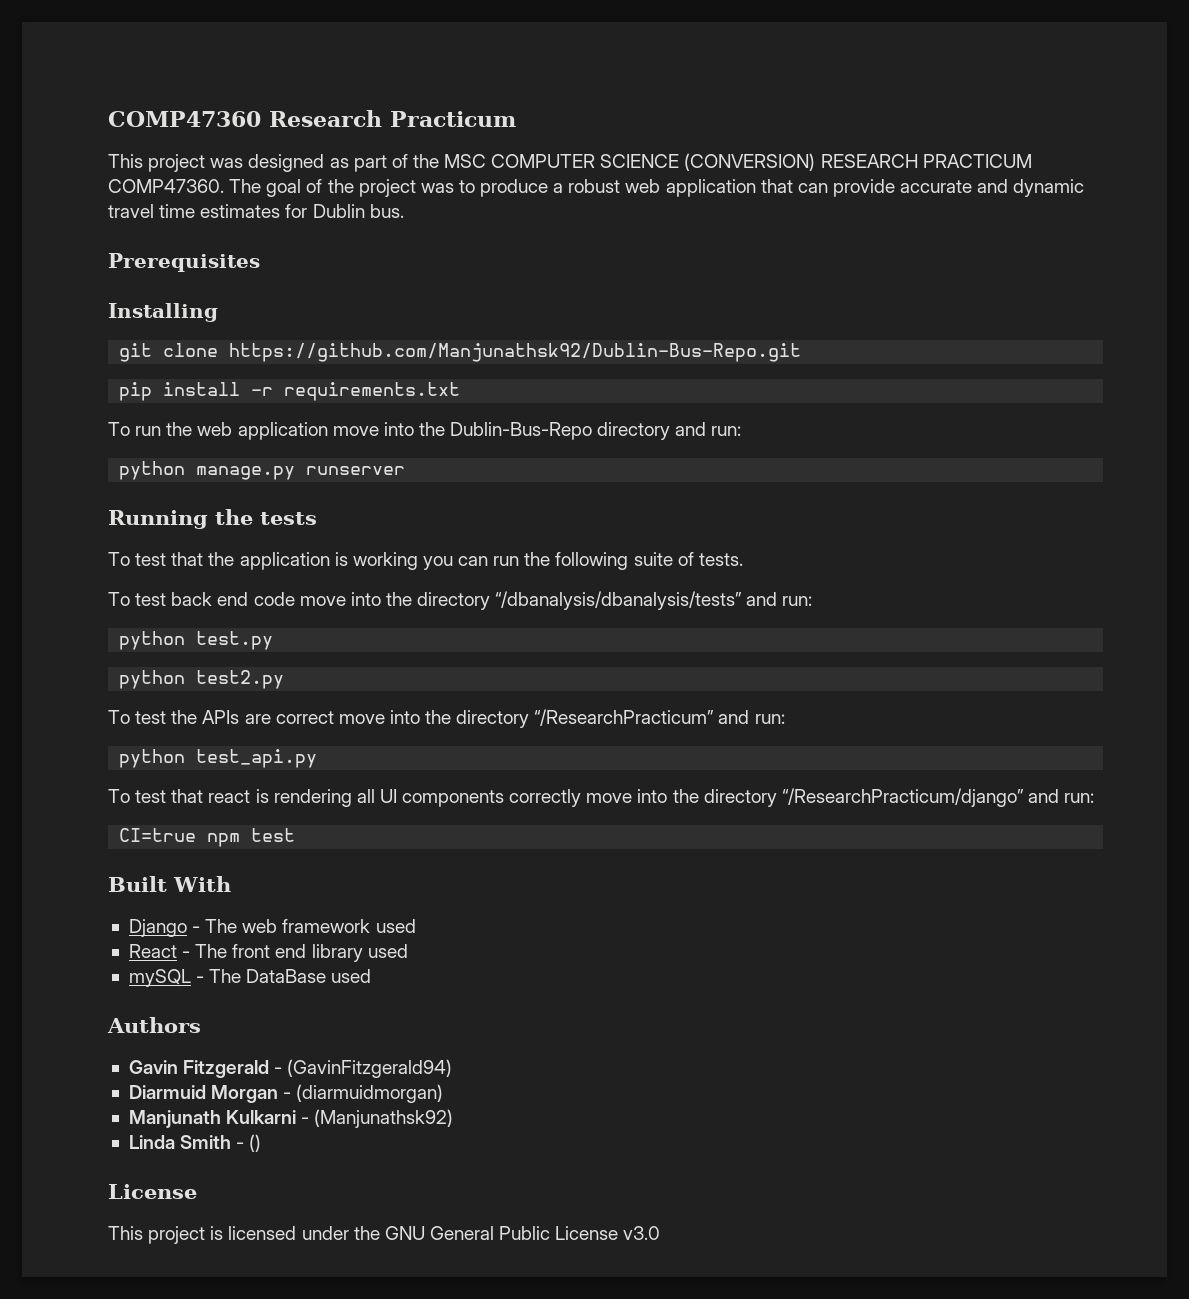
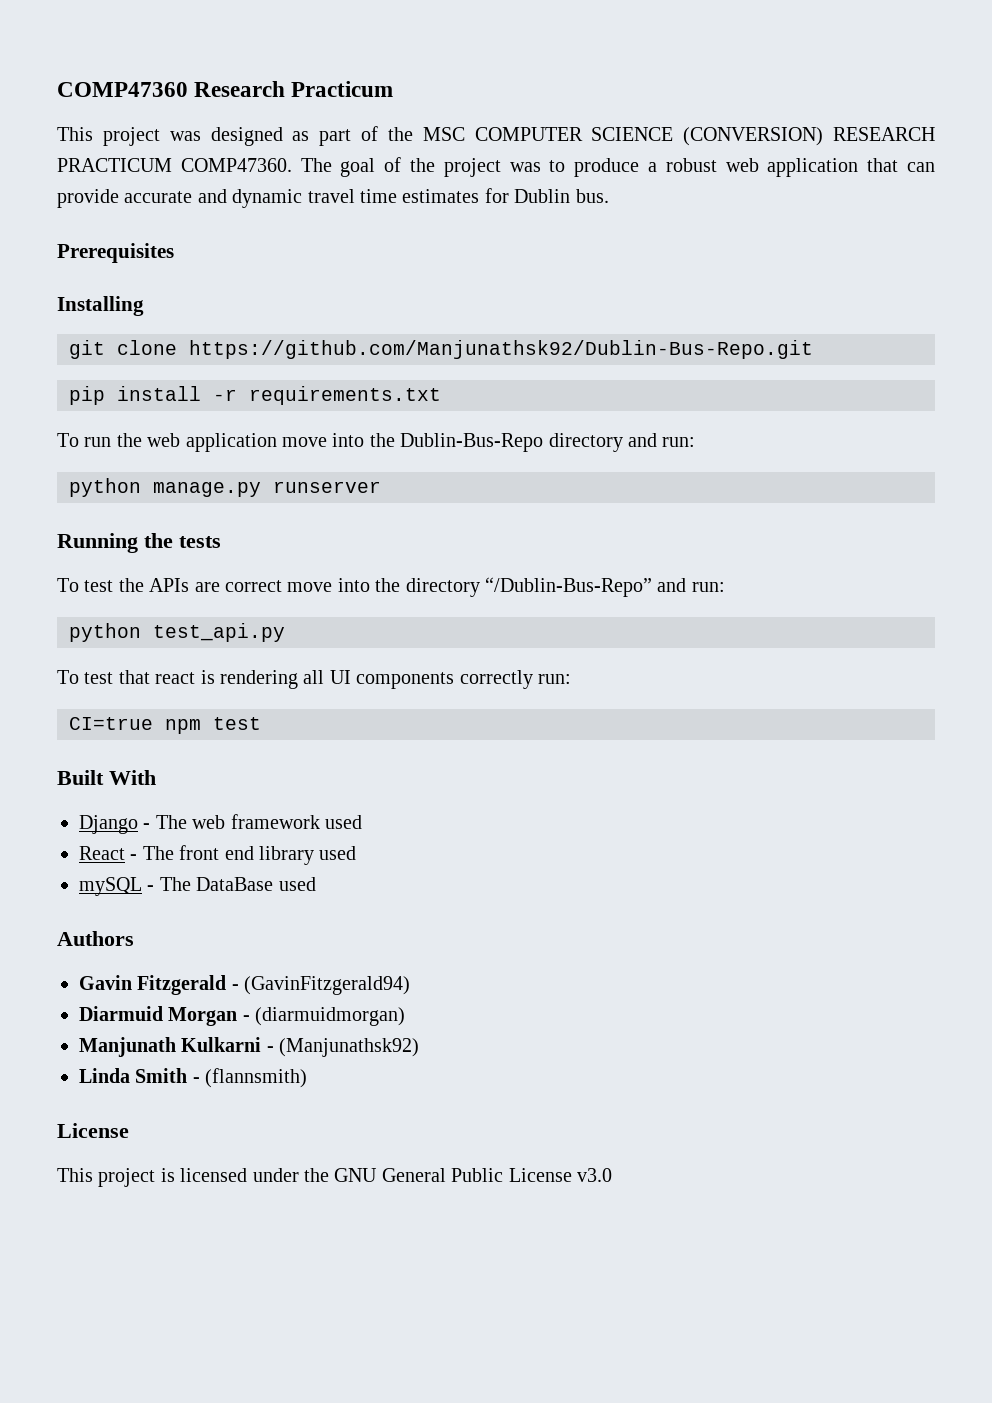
- To test that the application is working you can run the following suite of tests.
- To test back end code move into the directory “/dbanalysis/dbanalysis/tests” and run:
- python test.py
- python test2.py
- To test the APIs are correct move into the directory “/ResearchPracticum” and run:
+ To test the APIs are correct move into the directory “/Dublin-Bus-Repo” and run:
- To test that react is rendering all UI components correctly move into the directory “/ResearchPracticum/django” and run:
+ To test that react is rendering all UI components correctly run:
- Linda Smith - ()
+ Linda Smith - (flannsmith)

